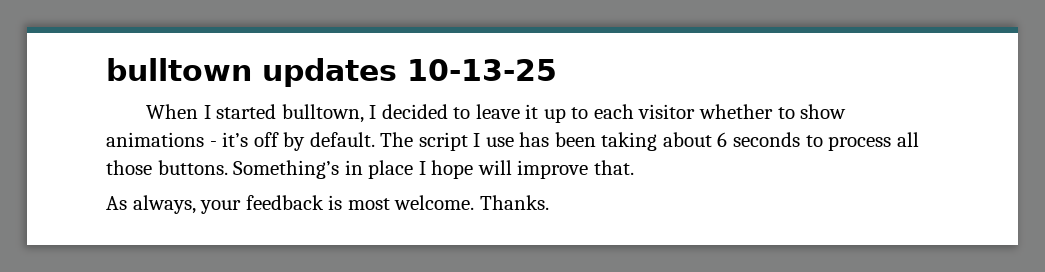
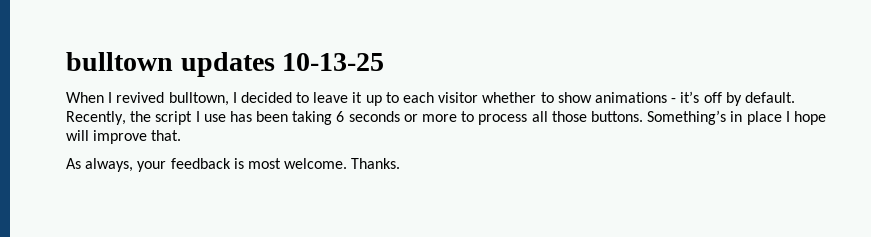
- When I started bulltown, I decided to leave it up to each visitor whether to show animations - it’s off by default.
+ When I revived bulltown, I decided to leave it up to each visitor whether to show animations - it’s off by default.
- The script I use has been taking about 6 seconds to process all those buttons.
+ Recently, the script I use has been taking 6 seconds or more to process all those buttons.

